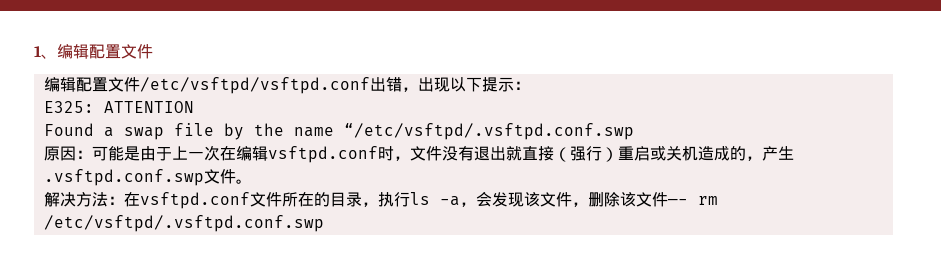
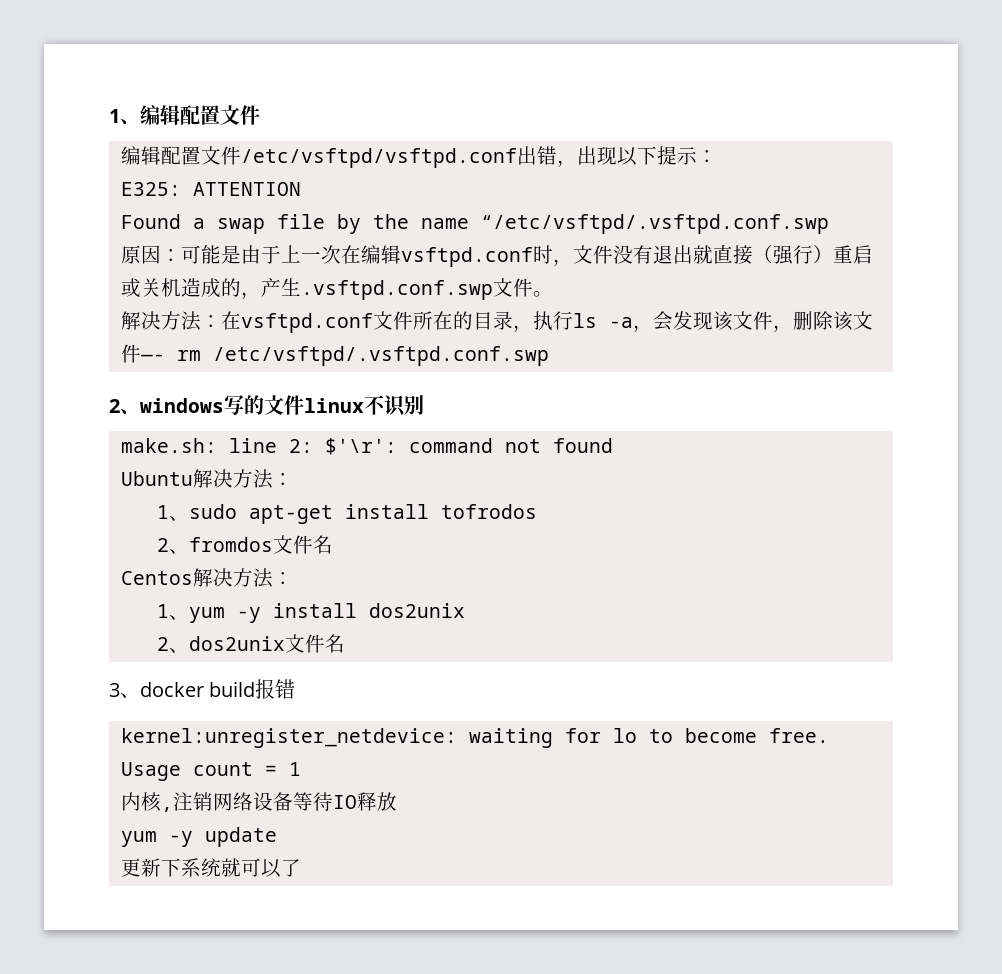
+ 2、windows写的文件linux不识别
+ make.sh: line 2: $'\r': command not found
+ Ubuntu解决方法：
+ 1、sudo apt-get install tofrodos
+ 2、fromdos文件名
+ Centos解决方法：
+ 1、yum -y install dos2unix
+ 2、dos2unix文件名
+ 3、docker build报错
+ kernel:unregister_netdevice: waiting for lo to become free. Usage count = 1
+ 内核,注销网络设备等待IO释放
+ yum -y update
+ 更新下系统就可以了

